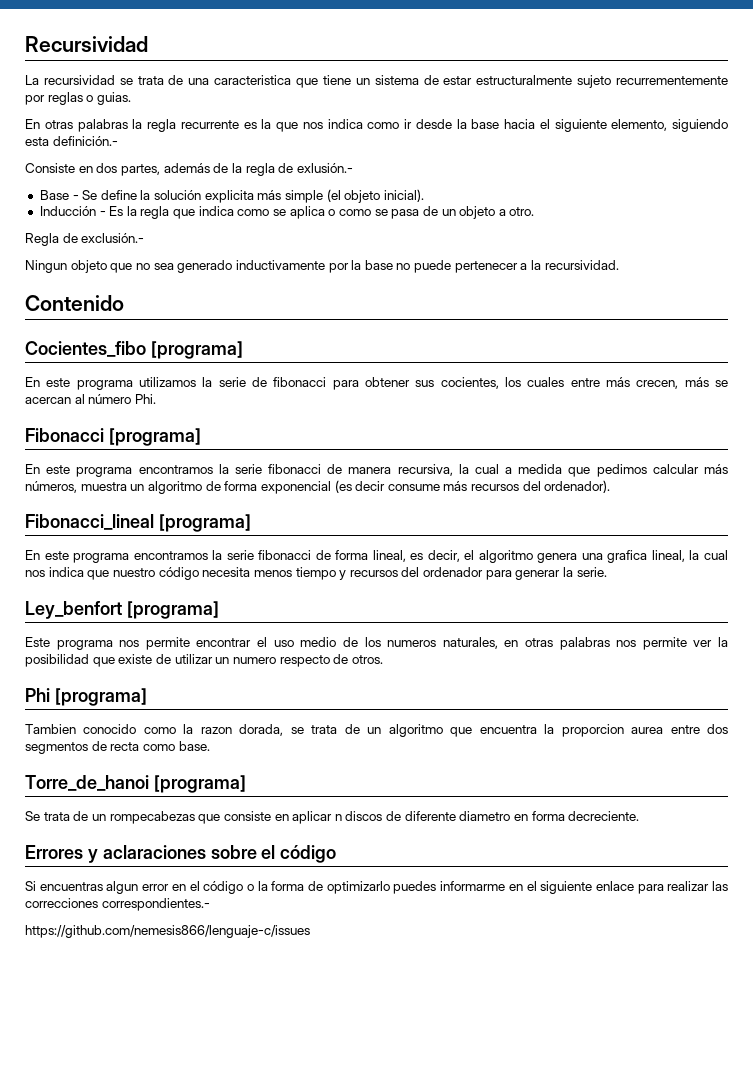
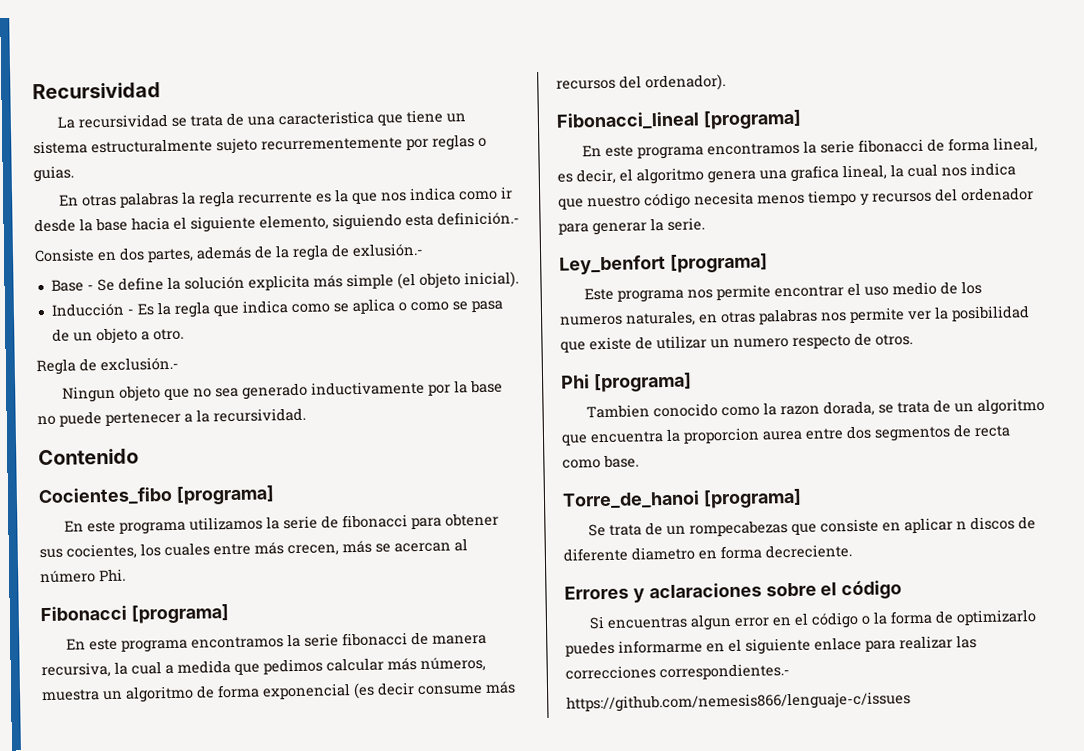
- La recursividad se trata de una caracteristica que tiene un sistema de estar estructuralmente sujeto recurrementemente por reglas o guias.
+ La recursividad se trata de una caracteristica que tiene un sistema estructuralmente sujeto recurrementemente por reglas o guias.

